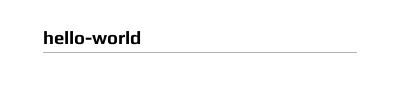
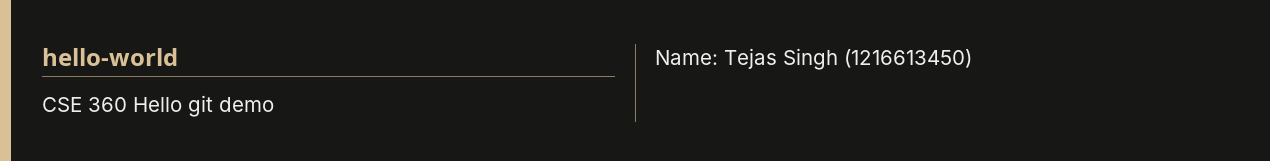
+ CSE 360 Hello git demo
+ Name: Tejas Singh (1216613450)

